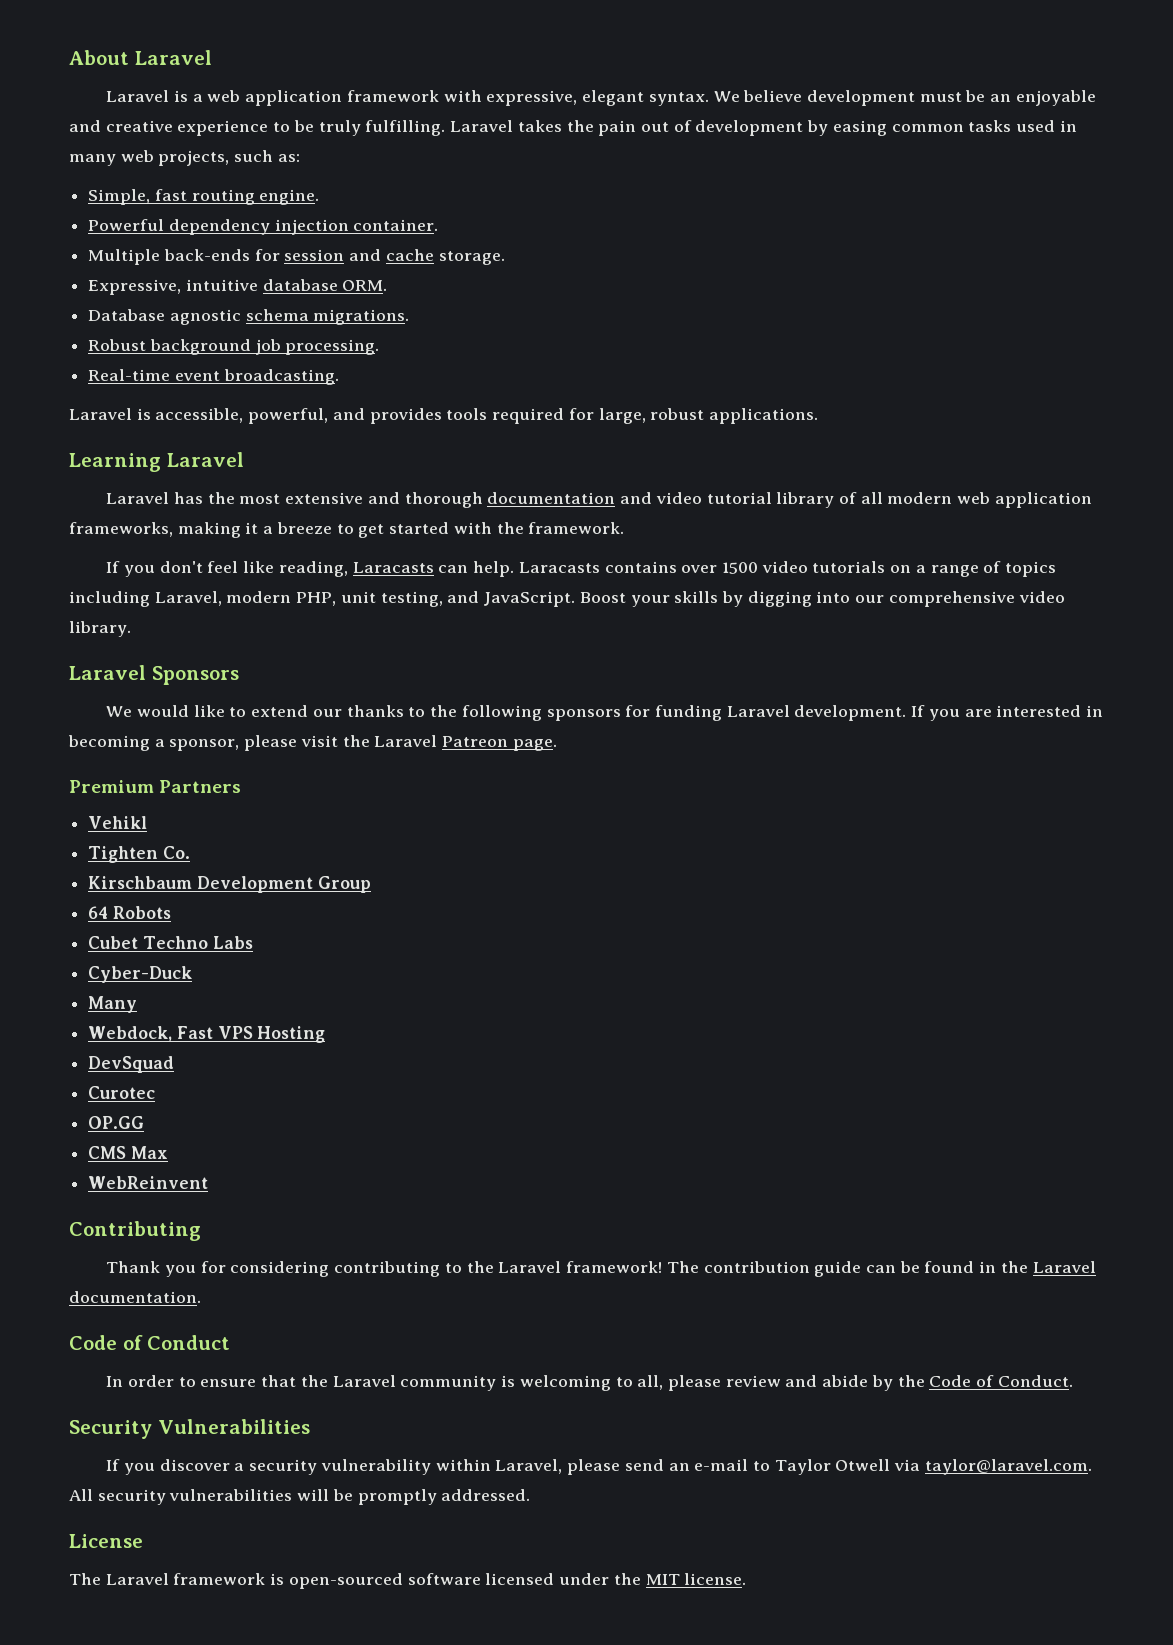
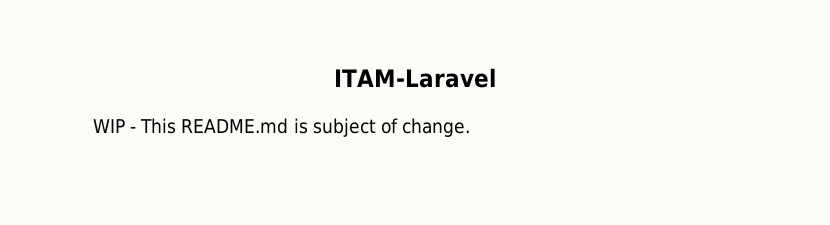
- About Laravel
- Laravel is a web application framework with expressive, elegant syntax. We believe development must be an enjoyable and creative experience to be truly fulfilling. Laravel takes the pain out of development by easing common tasks used in many web projects, such as:
- Simple, fast routing engine.
- Powerful dependency injection container.
- Multiple back-ends for session and cache storage.
- Expressive, intuitive database ORM.
- Database agnostic schema migrations.
- Robust background job processing.
- Real-time event broadcasting.
- Laravel is accessible, powerful, and provides tools required for large, robust applications.
- Learning Laravel
- Laravel has the most extensive and thorough documentation and video tutorial library of all modern web application frameworks, making it a breeze to get started with the framework.
- If you don't feel like reading, Laracasts can help. Laracasts contains over 1500 video tutorials on a range of topics including Laravel, modern PHP, unit testing, and JavaScript. Boost your skills by digging into our comprehensive video library.
- Laravel Sponsors
- We would like to extend our thanks to the following sponsors for funding Laravel development. If you are interested in becoming a sponsor, please visit the Laravel Patreon page.
- Premium Partners
- Vehikl
- Tighten Co.
- Kirschbaum Development Group
- 64 Robots
- Cubet Techno Labs
- Cyber-Duck
- Many
- Webdock, Fast VPS Hosting
- DevSquad
- Curotec
- OP.GG
- CMS Max
- WebReinvent
- Contributing
- Thank you for considering contributing to the Laravel framework! The contribution guide can be found in the Laravel documentation.
- Code of Conduct
- In order to ensure that the Laravel community is welcoming to all, please review and abide by the Code of Conduct.
- Security Vulnerabilities
- If you discover a security vulnerability within Laravel, please send an e-mail to Taylor Otwell via taylor@laravel.com. All security vulnerabilities will be promptly addressed.
- License
- The Laravel framework is open-sourced software licensed under the MIT license.
+ ITAM-Laravel
+ WIP - This README.md is subject of change.

